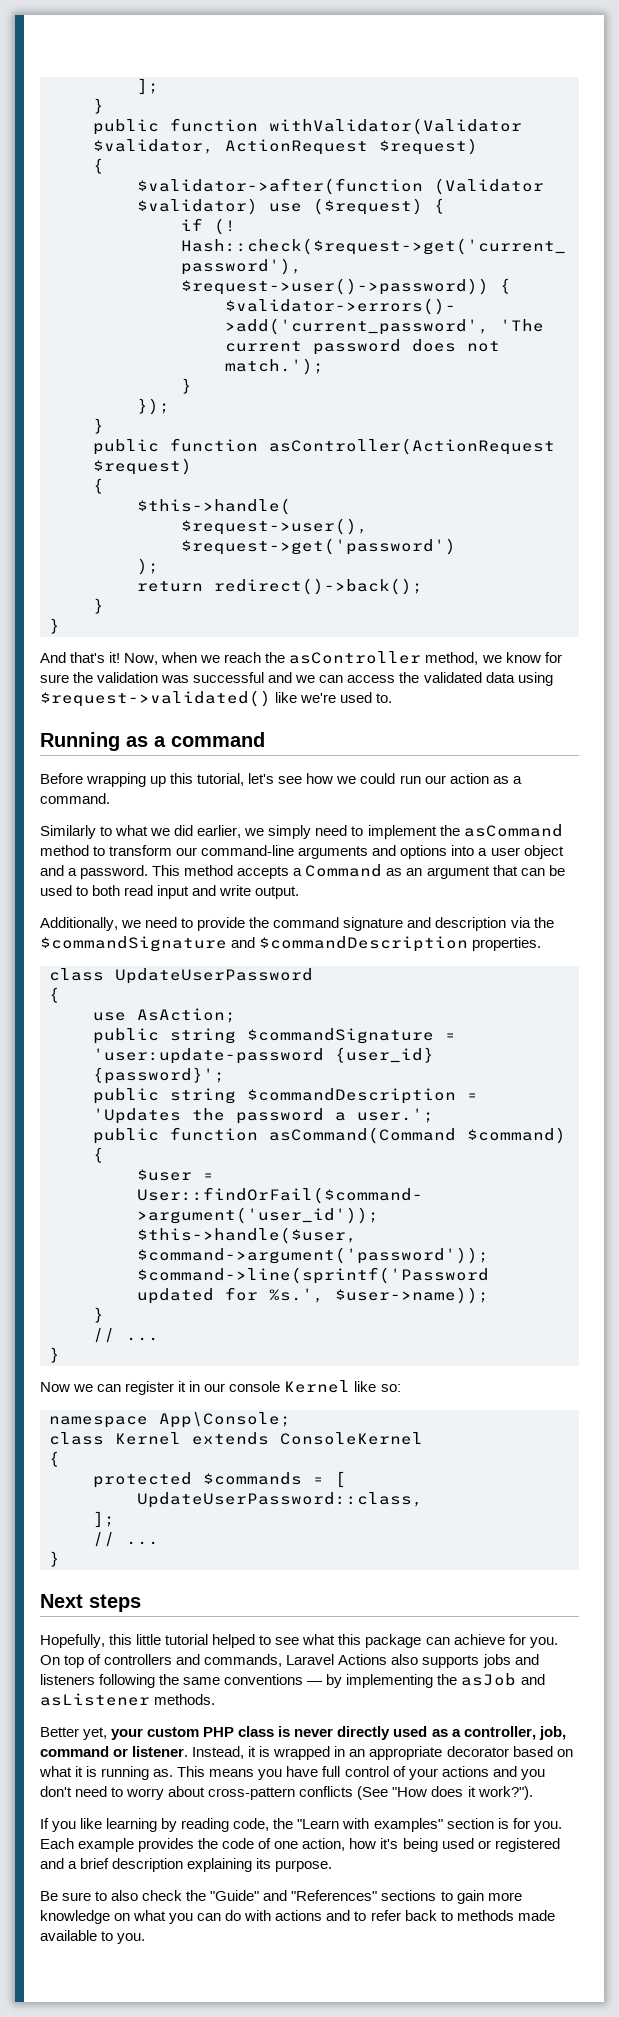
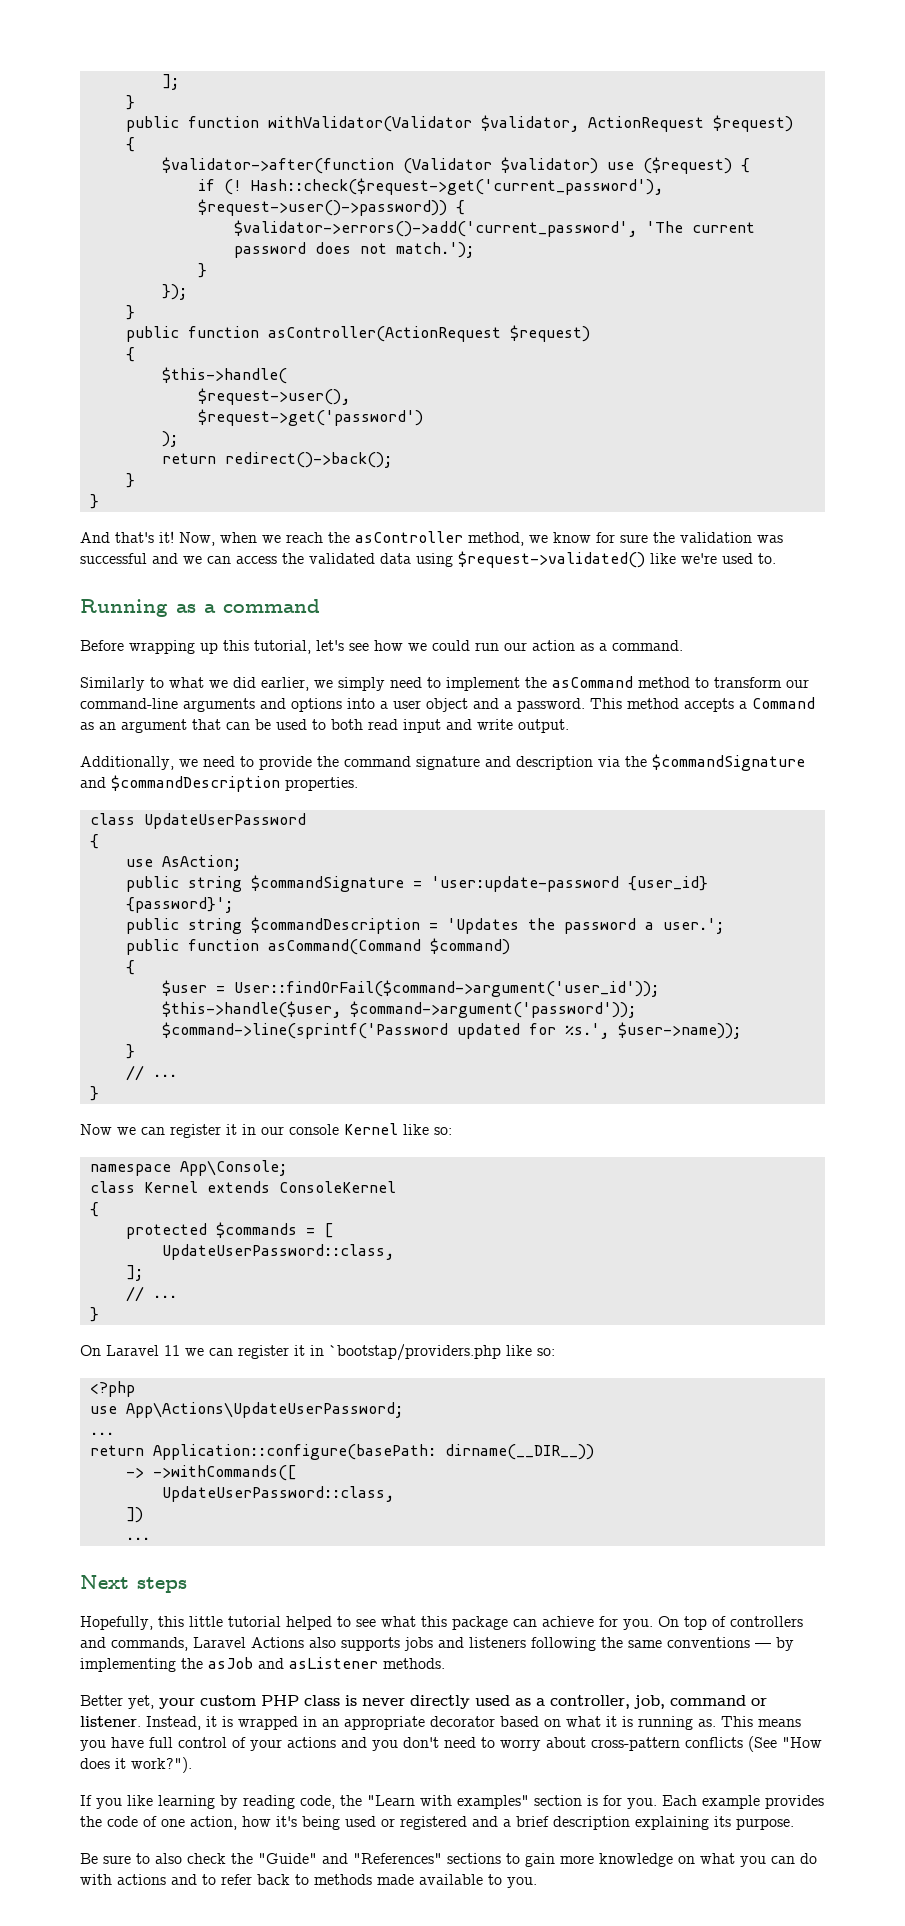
+ On Laravel 11 we can register it in `bootstap/providers.php like so:
+ <?php
+ use App\Actions\UpdateUserPassword;
+ ...
+ return Application::configure(basePath: dirname(__DIR__))
+ -> ->withCommands([
+ UpdateUserPassword::class,
+ ])
+ ...

